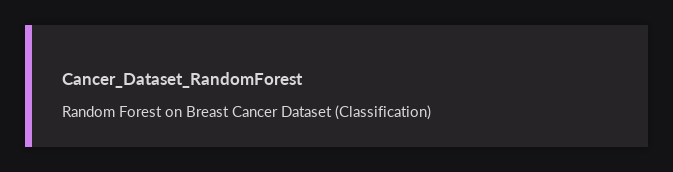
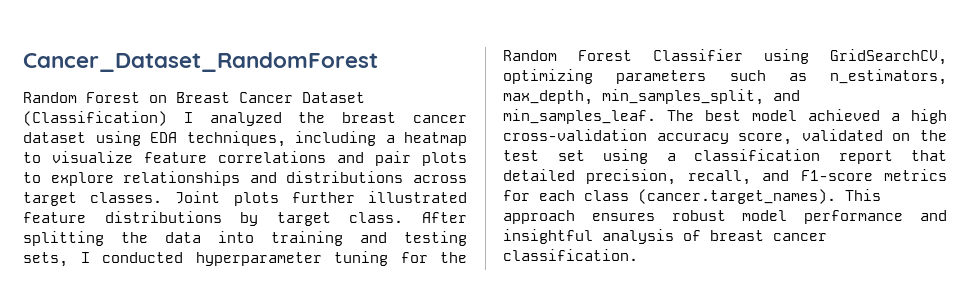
- Random Forest on Breast Cancer Dataset (Classification)
+ Random Forest on Breast Cancer Dataset (Classification) I analyzed the breast cancer dataset using EDA techniques, including a heatmap to visualize feature correlations and pair plots to explore relationships and distributions across target classes. Joint plots further illustrated feature distributions by target class. After splitting the data into training and testing sets, I conducted hyperparameter tuning for the Random Forest Classifier using GridSearchCV, optimizing parameters such as n_estimators, max_depth, min_samples_split, and min_samples_leaf. The best model achieved a high cross-validation accuracy score, validated on the test set using a classification report that detailed precision, recall, and F1-score metrics for each class (cancer.target_names). This approach ensures robust model performance and insightful analysis of breast cancer classification.

